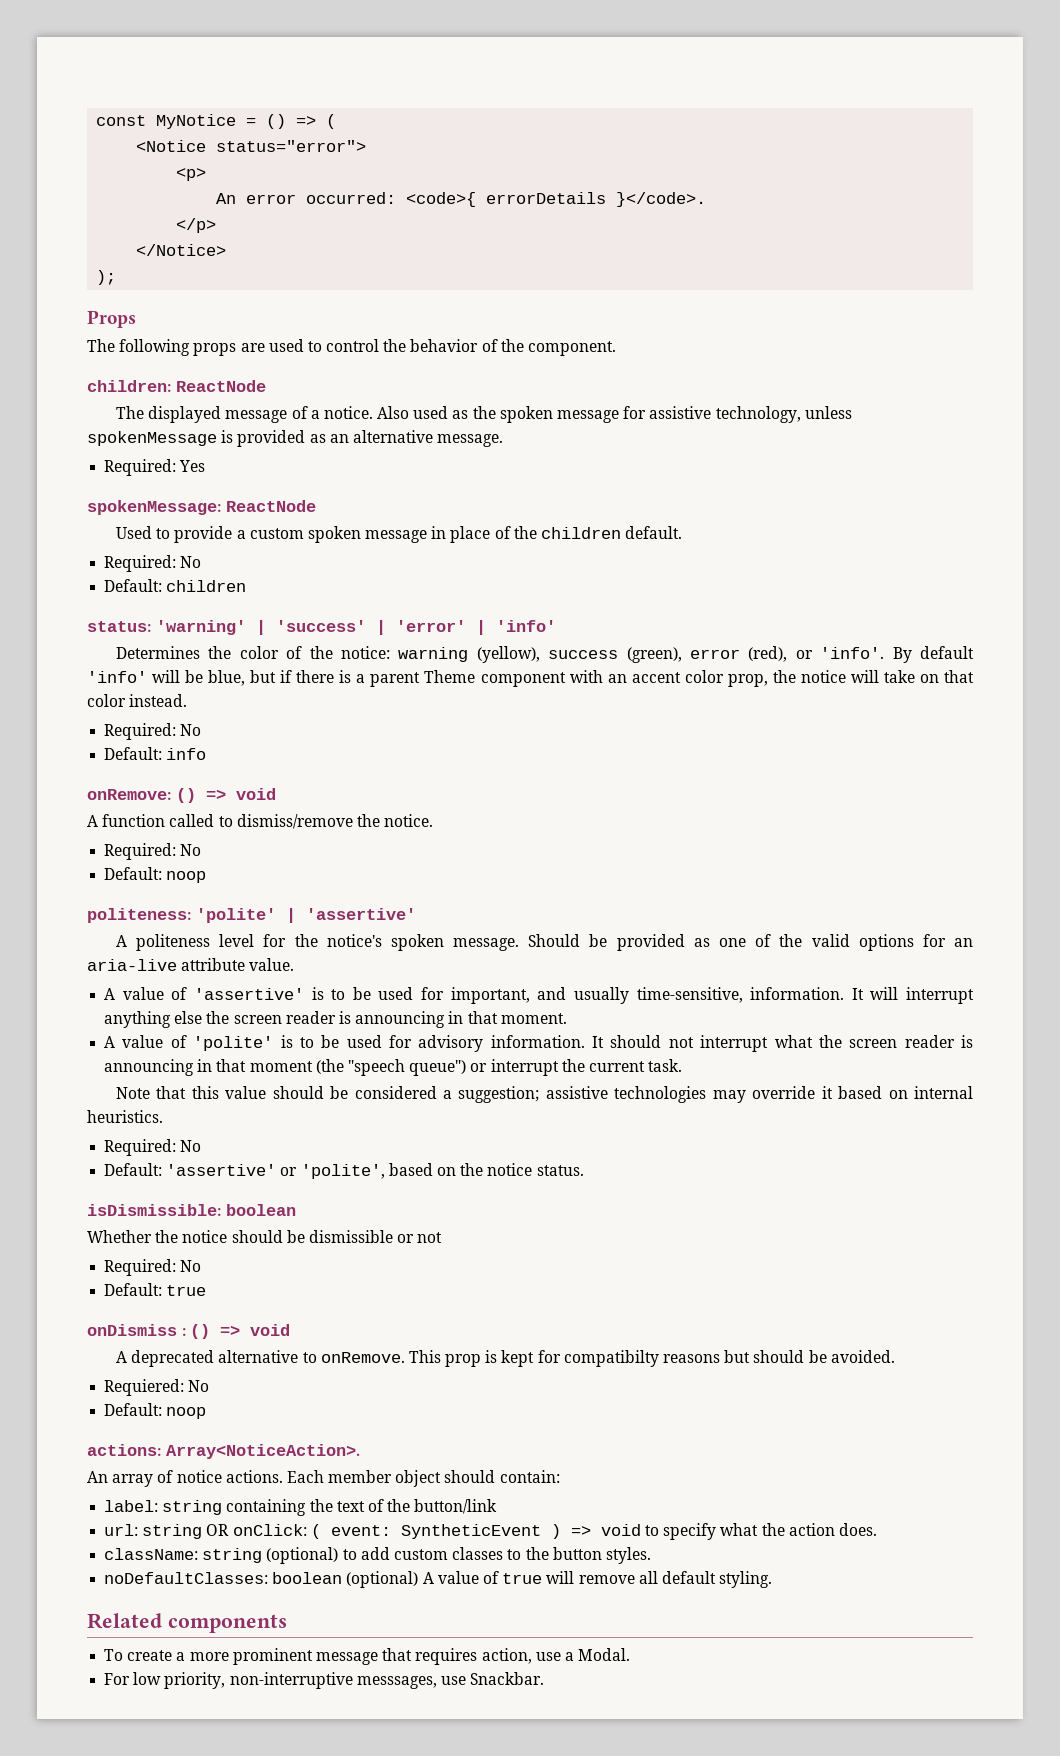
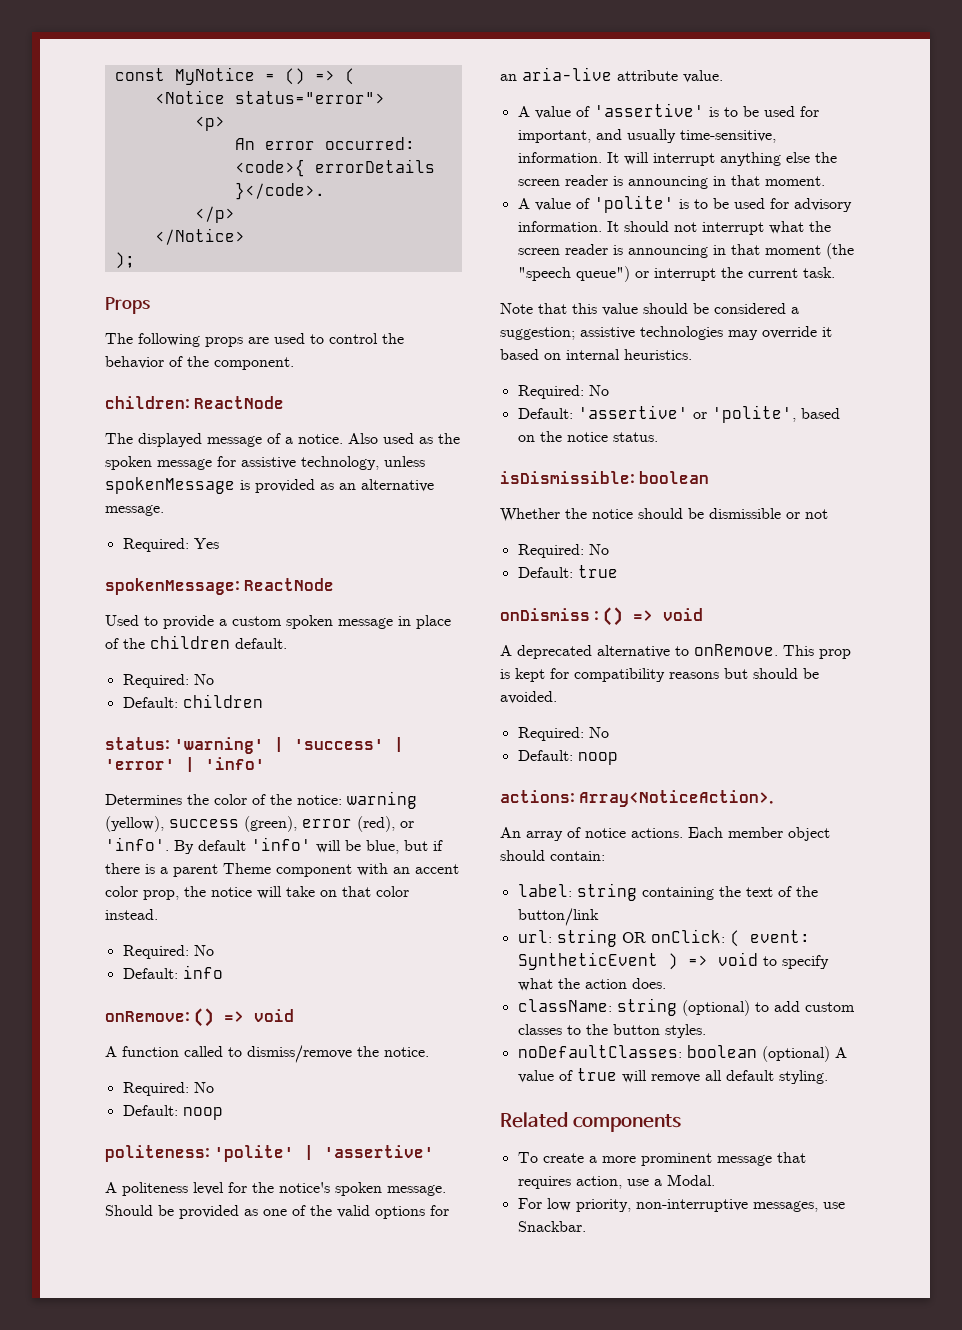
- This prop is kept for compatibilty reasons but should be avoided.
- Requiered: No
+ This prop is kept for compatibility reasons but should be avoided.
+ Required: No
- For low priority, non-interruptive messsages, use Snackbar.
+ For low priority, non-interruptive messages, use Snackbar.

